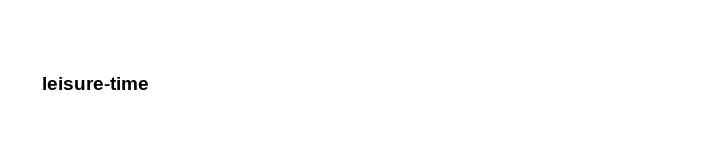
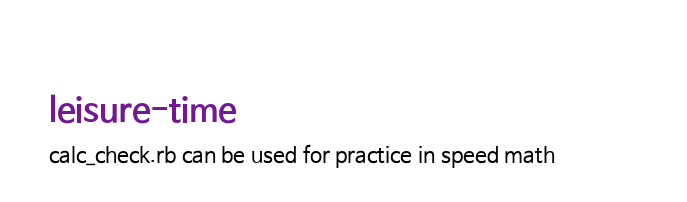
+ calc_check.rb can be used for practice in speed math

